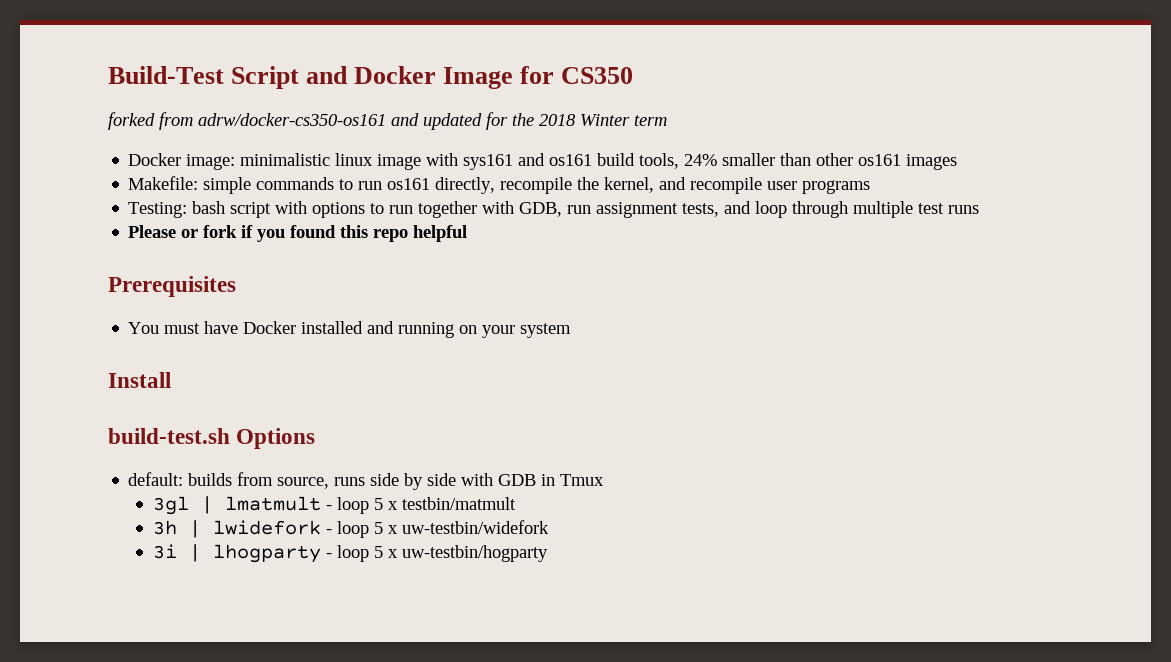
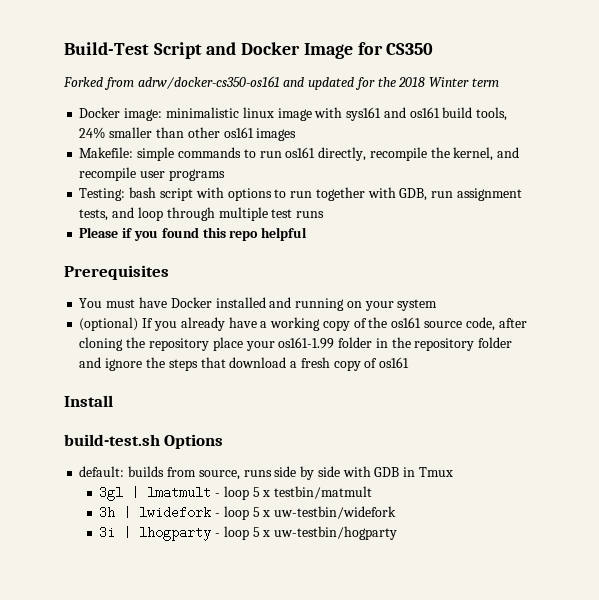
- forked from adrw/docker-cs350-os161 and updated for the 2018 Winter term
+ Forked from adrw/docker-cs350-os161 and updated for the 2018 Winter term
- Please or fork if you found this repo helpful
+ Please if you found this repo helpful
+ (optional) If you already have a working copy of the os161 source code, after cloning the repository place your os161-1.99 folder in the repository folder and ignore the steps that download a fresh copy of os161

